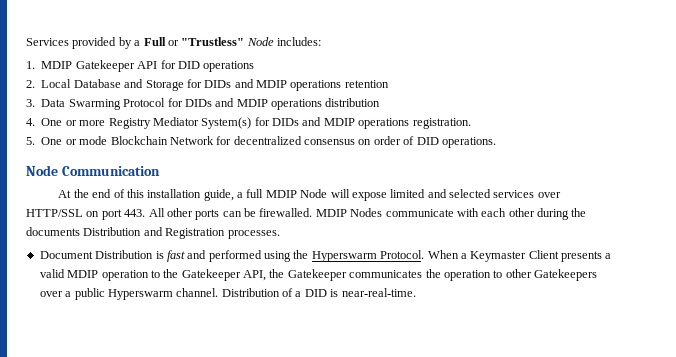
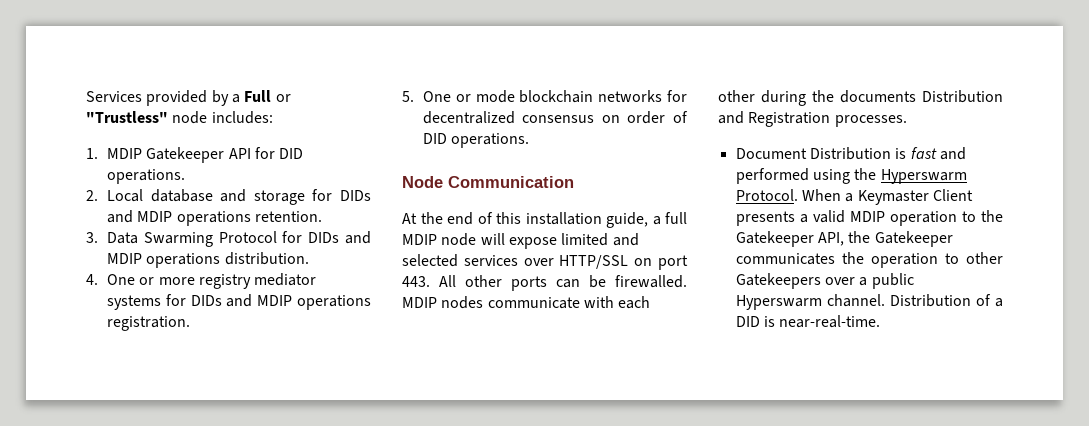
- Services provided by a Full or "Trustless" Node includes:
+ Services provided by a Full or "Trustless" node includes:
- 1. MDIP Gatekeeper API for DID operations
+ 1. MDIP Gatekeeper API for DID operations.
- 2. Local Database and Storage for DIDs and MDIP operations retention
+ 2. Local database and storage for DIDs and MDIP operations retention.
- 3. Data Swarming Protocol for DIDs and MDIP operations distribution
+ 3. Data Swarming Protocol for DIDs and MDIP operations distribution.
- 4. One or more Registry Mediator System(s) for DIDs and MDIP operations registration.
+ 4. One or more registry mediator systems for DIDs and MDIP operations registration.
- 5. One or mode Blockchain Network for decentralized consensus on order of DID operations.
+ 5. One or mode blockchain networks for decentralized consensus on order of DID operations.
- At the end of this installation guide, a full MDIP Node will expose limited and selected services over HTTP/SSL on port 443. All other ports can be firewalled.
+ At the end of this installation guide, a full MDIP node will expose limited and selected services over HTTP/SSL on port 443. All other ports can be firewalled.
- MDIP Nodes communicate with each other during the documents Distribution and Registration processes.
+ MDIP nodes communicate with each other during the documents Distribution and Registration processes.

